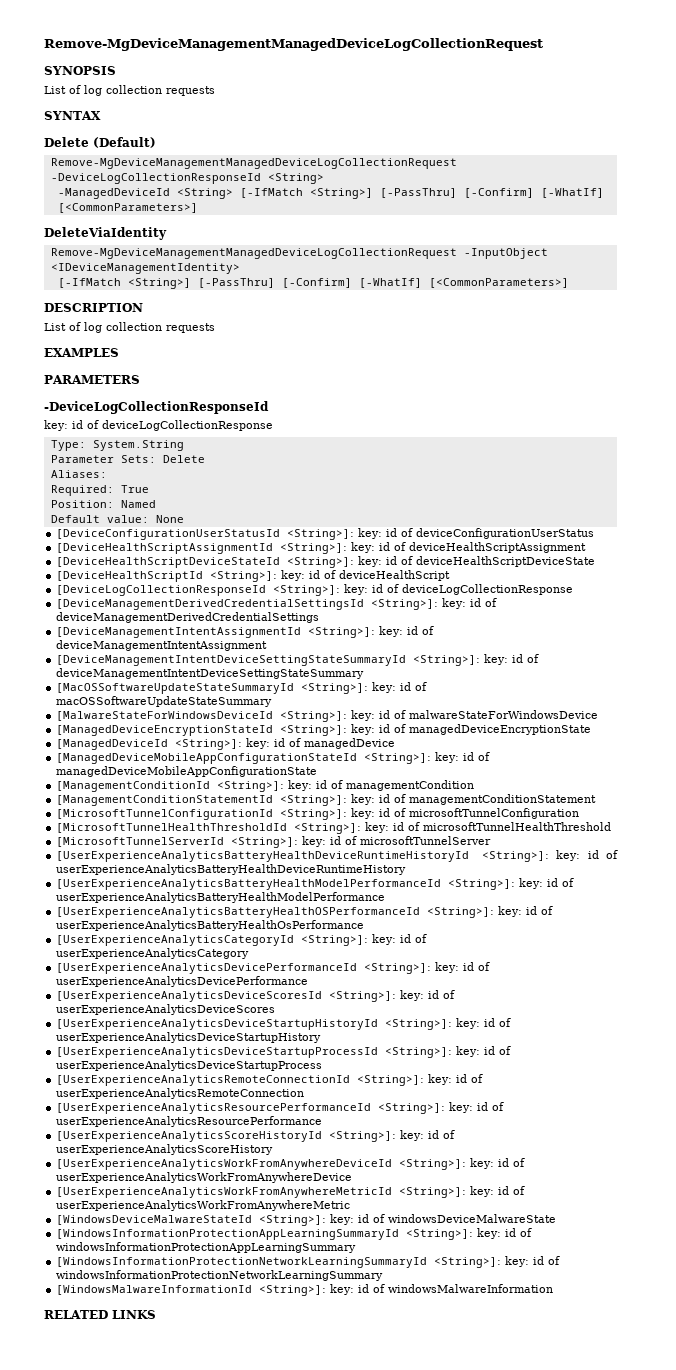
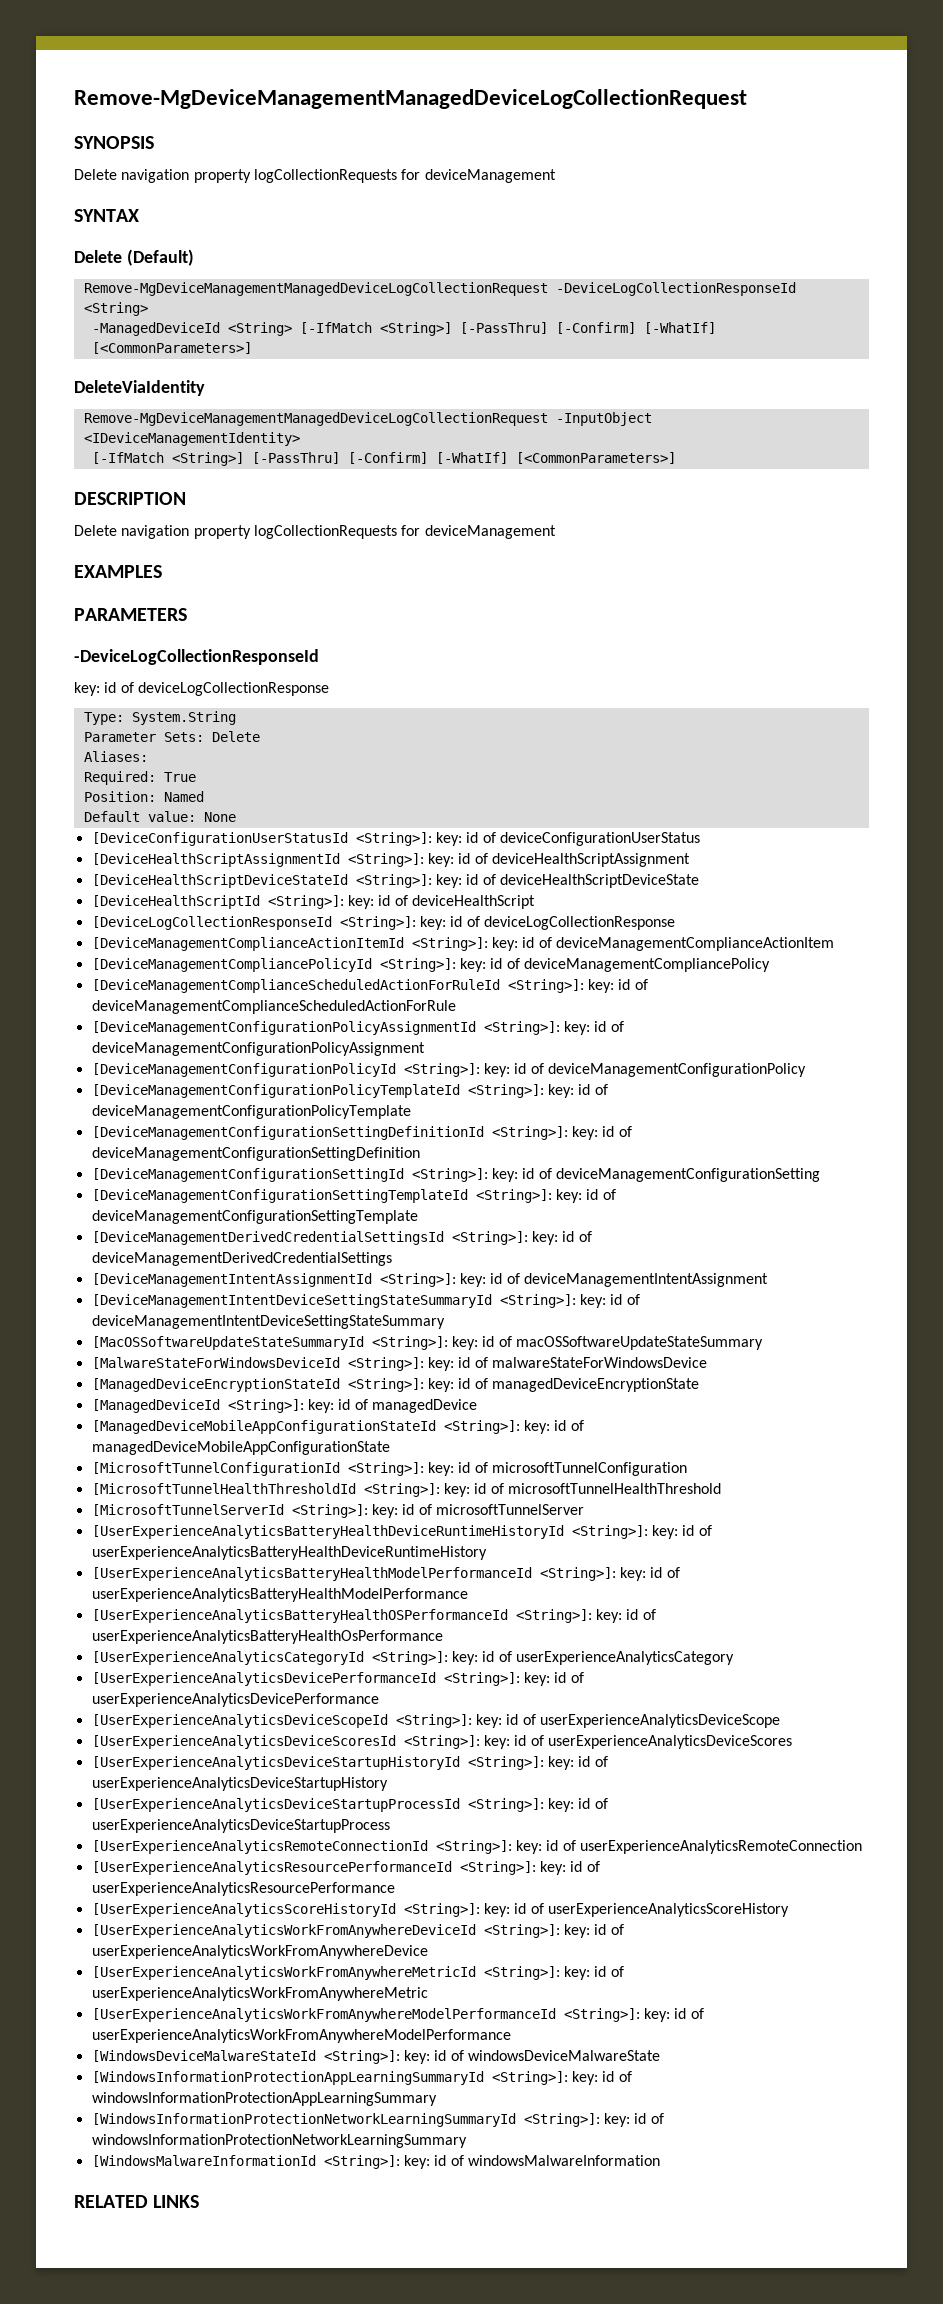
  SYNOPSIS
- List of log collection requests
+ Delete navigation property logCollectionRequests for deviceManagement
  DESCRIPTION
- List of log collection requests
+ Delete navigation property logCollectionRequests for deviceManagement
+ [DeviceManagementComplianceActionItemId <String>]: key: id of deviceManagementComplianceActionItem
+ [DeviceManagementCompliancePolicyId <String>]: key: id of deviceManagementCompliancePolicy
+ [DeviceManagementComplianceScheduledActionForRuleId <String>]: key: id of deviceManagementComplianceScheduledActionForRule
+ [DeviceManagementConfigurationPolicyAssignmentId <String>]: key: id of deviceManagementConfigurationPolicyAssignment
+ [DeviceManagementConfigurationPolicyId <String>]: key: id of deviceManagementConfigurationPolicy
+ [DeviceManagementConfigurationPolicyTemplateId <String>]: key: id of deviceManagementConfigurationPolicyTemplate
+ [DeviceManagementConfigurationSettingDefinitionId <String>]: key: id of deviceManagementConfigurationSettingDefinition
+ [DeviceManagementConfigurationSettingId <String>]: key: id of deviceManagementConfigurationSetting
+ [DeviceManagementConfigurationSettingTemplateId <String>]: key: id of deviceManagementConfigurationSettingTemplate
- [ManagementConditionId <String>]: key: id of managementCondition
- [ManagementConditionStatementId <String>]: key: id of managementConditionStatement
+ [UserExperienceAnalyticsDeviceScopeId <String>]: key: id of userExperienceAnalyticsDeviceScope
+ [UserExperienceAnalyticsWorkFromAnywhereModelPerformanceId <String>]: key: id of userExperienceAnalyticsWorkFromAnywhereModelPerformance

